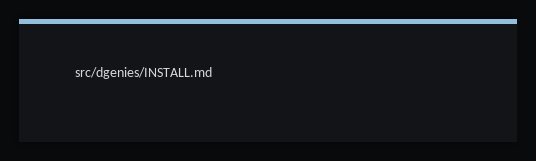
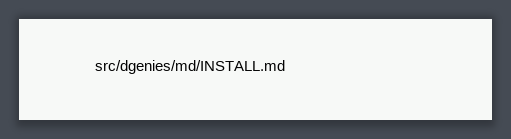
- src/dgenies/INSTALL.md
+ src/dgenies/md/INSTALL.md

